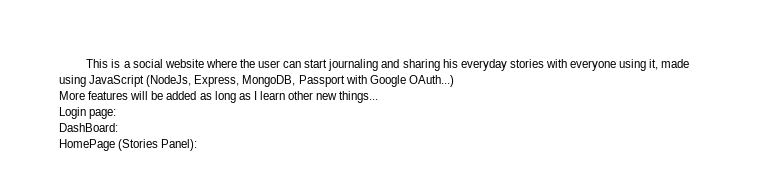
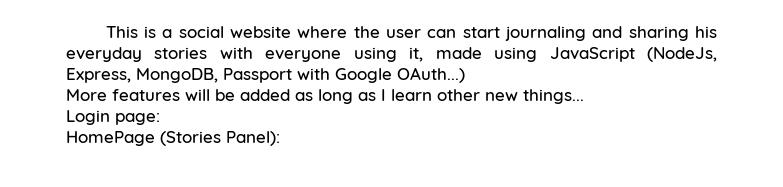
- DashBoard:

